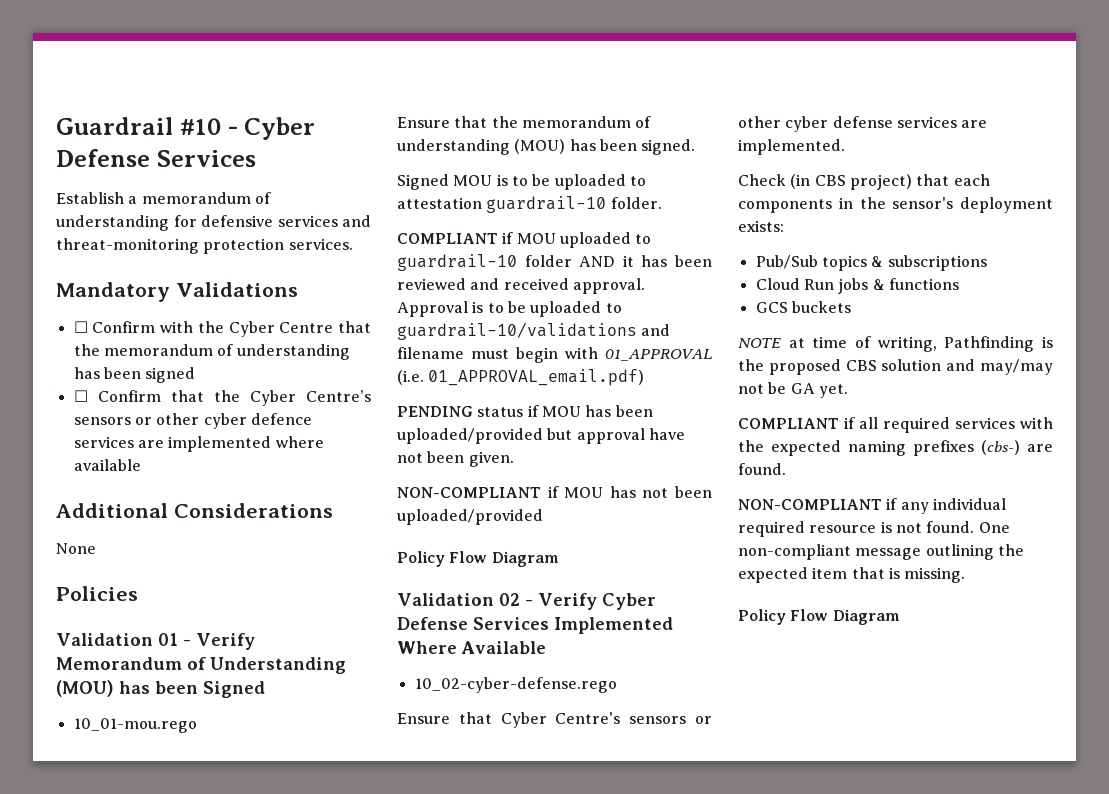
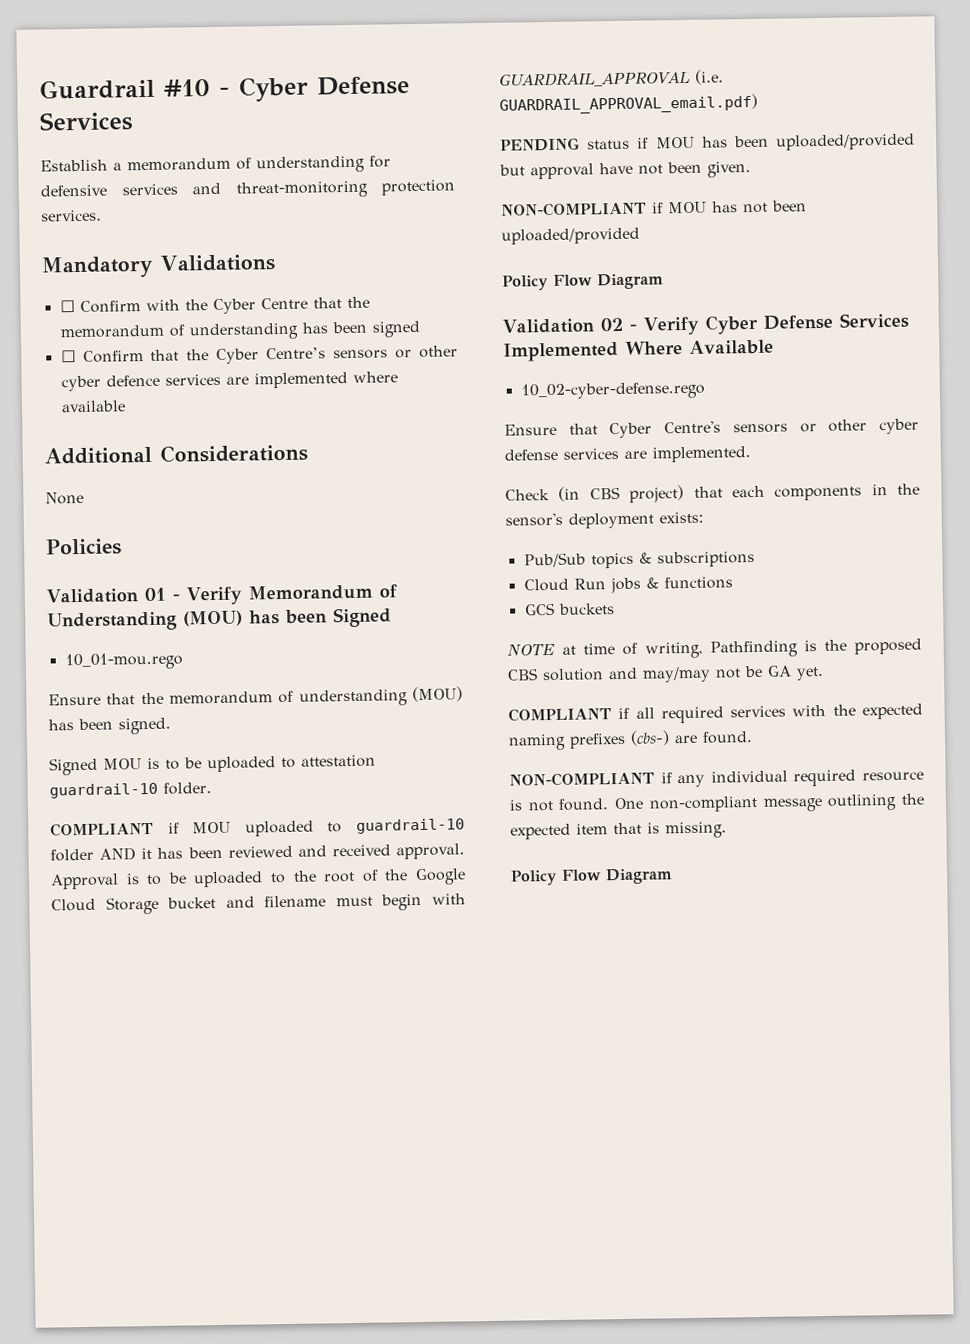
- Approval is to be uploaded to guardrail-10/validations and filename must begin with 01_APPROVAL (i.e. 01_APPROVAL_email.pdf)
+ Approval is to be uploaded to the root of the Google Cloud Storage bucket and filename must begin with GUARDRAIL_APPROVAL (i.e. GUARDRAIL_APPROVAL_email.pdf)

